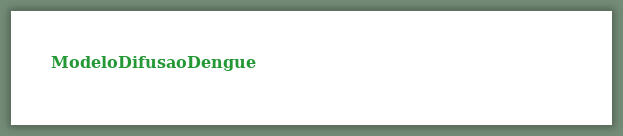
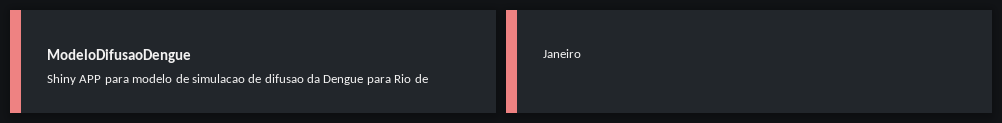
+ Shiny APP para modelo de simulacao de difusao da Dengue para Rio de Janeiro

